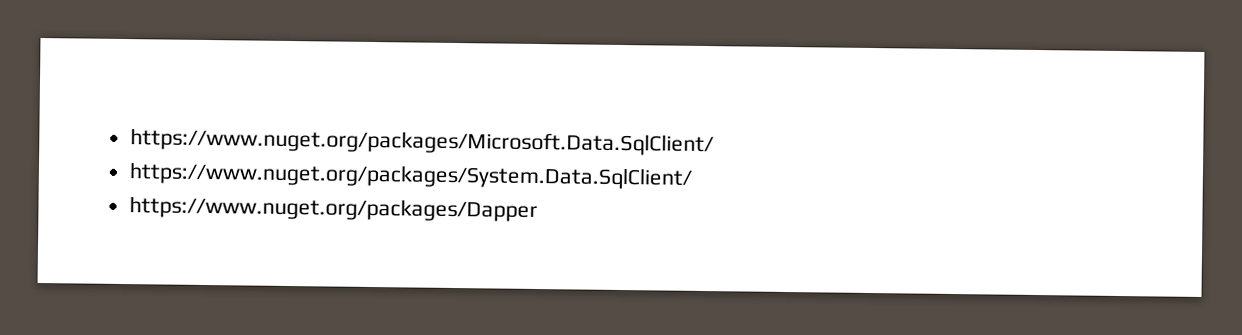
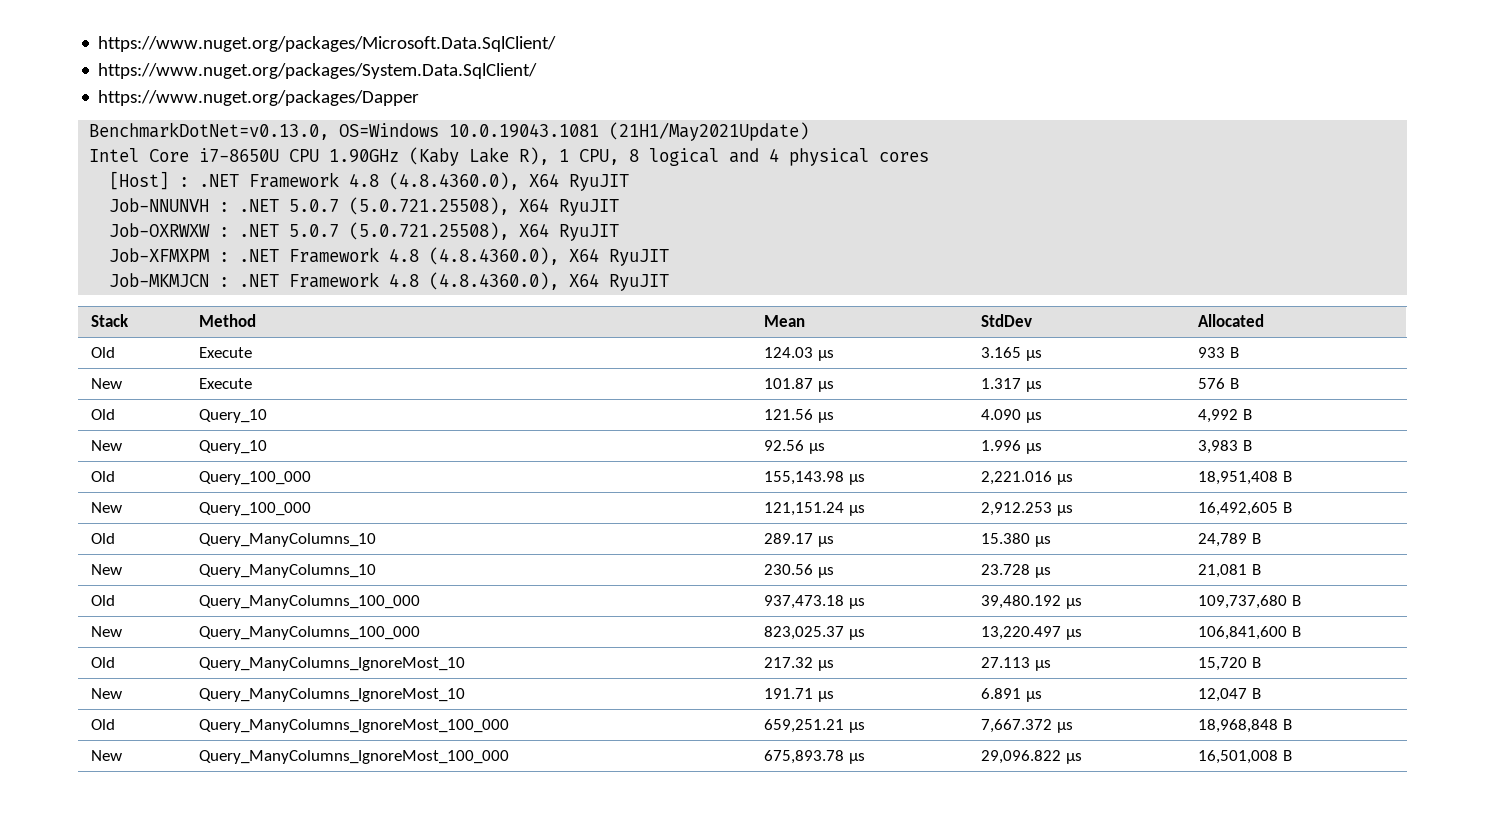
+ BenchmarkDotNet=v0.13.0, OS=Windows 10.0.19043.1081 (21H1/May2021Update)
+ Intel Core i7-8650U CPU 1.90GHz (Kaby Lake R), 1 CPU, 8 logical and 4 physical cores
+ [Host] : .NET Framework 4.8 (4.8.4360.0), X64 RyuJIT
+ Job-NNUNVH : .NET 5.0.7 (5.0.721.25508), X64 RyuJIT
+ Job-OXRWXW : .NET 5.0.7 (5.0.721.25508), X64 RyuJIT
+ Job-XFMXPM : .NET Framework 4.8 (4.8.4360.0), X64 RyuJIT
+ Job-MKMJCN : .NET Framework 4.8 (4.8.4360.0), X64 RyuJIT
+ Stack | Method | Mean | StdDev | Allocated
+ Old | Execute | 124.03 μs | 3.165 μs | 933 B
+ New | Execute | 101.87 μs | 1.317 μs | 576 B
+ Old | Query_10 | 121.56 μs | 4.090 μs | 4,992 B
+ New | Query_10 | 92.56 μs | 1.996 μs | 3,983 B
+ Old | Query_100_000 | 155,143.98 μs | 2,221.016 μs | 18,951,408 B
+ New | Query_100_000 | 121,151.24 μs | 2,912.253 μs | 16,492,605 B
+ Old | Query_ManyColumns_10 | 289.17 μs | 15.380 μs | 24,789 B
+ New | Query_ManyColumns_10 | 230.56 μs | 23.728 μs | 21,081 B
+ Old | Query_ManyColumns_100_000 | 937,473.18 μs | 39,480.192 μs | 109,737,680 B
+ New | Query_ManyColumns_100_000 | 823,025.37 μs | 13,220.497 μs | 106,841,600 B
+ Old | Query_ManyColumns_IgnoreMost_10 | 217.32 μs | 27.113 μs | 15,720 B
+ New | Query_ManyColumns_IgnoreMost_10 | 191.71 μs | 6.891 μs | 12,047 B
+ Old | Query_ManyColumns_IgnoreMost_100_000 | 659,251.21 μs | 7,667.372 μs | 18,968,848 B
+ New | Query_ManyColumns_IgnoreMost_100_000 | 675,893.78 μs | 29,096.822 μs | 16,501,008 B

